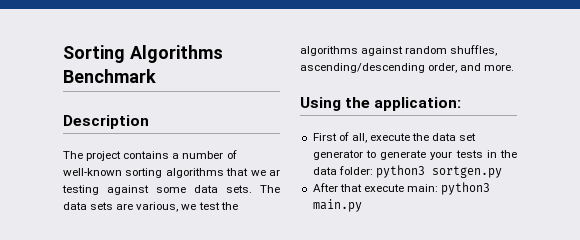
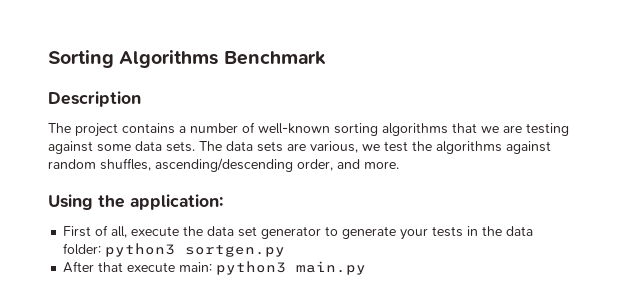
- The project contains a number of well-known sorting algorithms that we ar testing against some data sets.
+ The project contains a number of well-known sorting algorithms that we are testing against some data sets.

